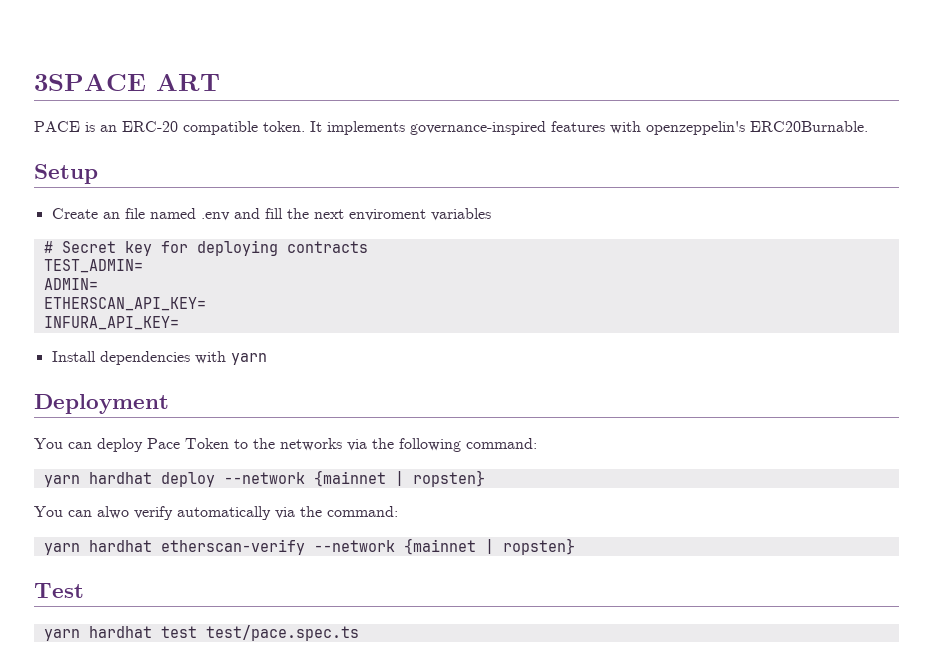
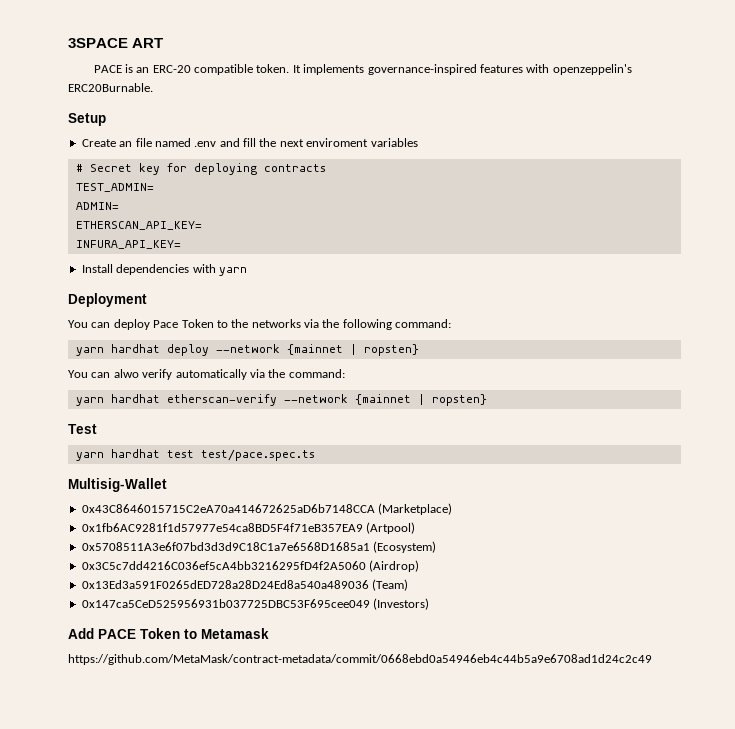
+ Multisig-Wallet
+ 0x43C8646015715C2eA70a414672625aD6b7148CCA (Marketplace)
+ 0x1fb6AC9281f1d57977e54ca8BD5F4f71eB357EA9 (Artpool)
+ 0x5708511A3e6f07bd3d3d9C18C1a7e6568D1685a1 (Ecosystem)
+ 0x3C5c7dd4216C036ef5cA4bb3216295fD4f2A5060 (Airdrop)
+ 0x13Ed3a591F0265dED728a28D24Ed8a540a489036 (Team)
+ 0x147ca5CeD525956931b037725DBC53F695cee049 (Investors)
+ Add PACE Token to Metamask
+ https://github.com/MetaMask/contract-metadata/commit/0668ebd0a54946eb4c44b5a9e6708ad1d24c2c49

